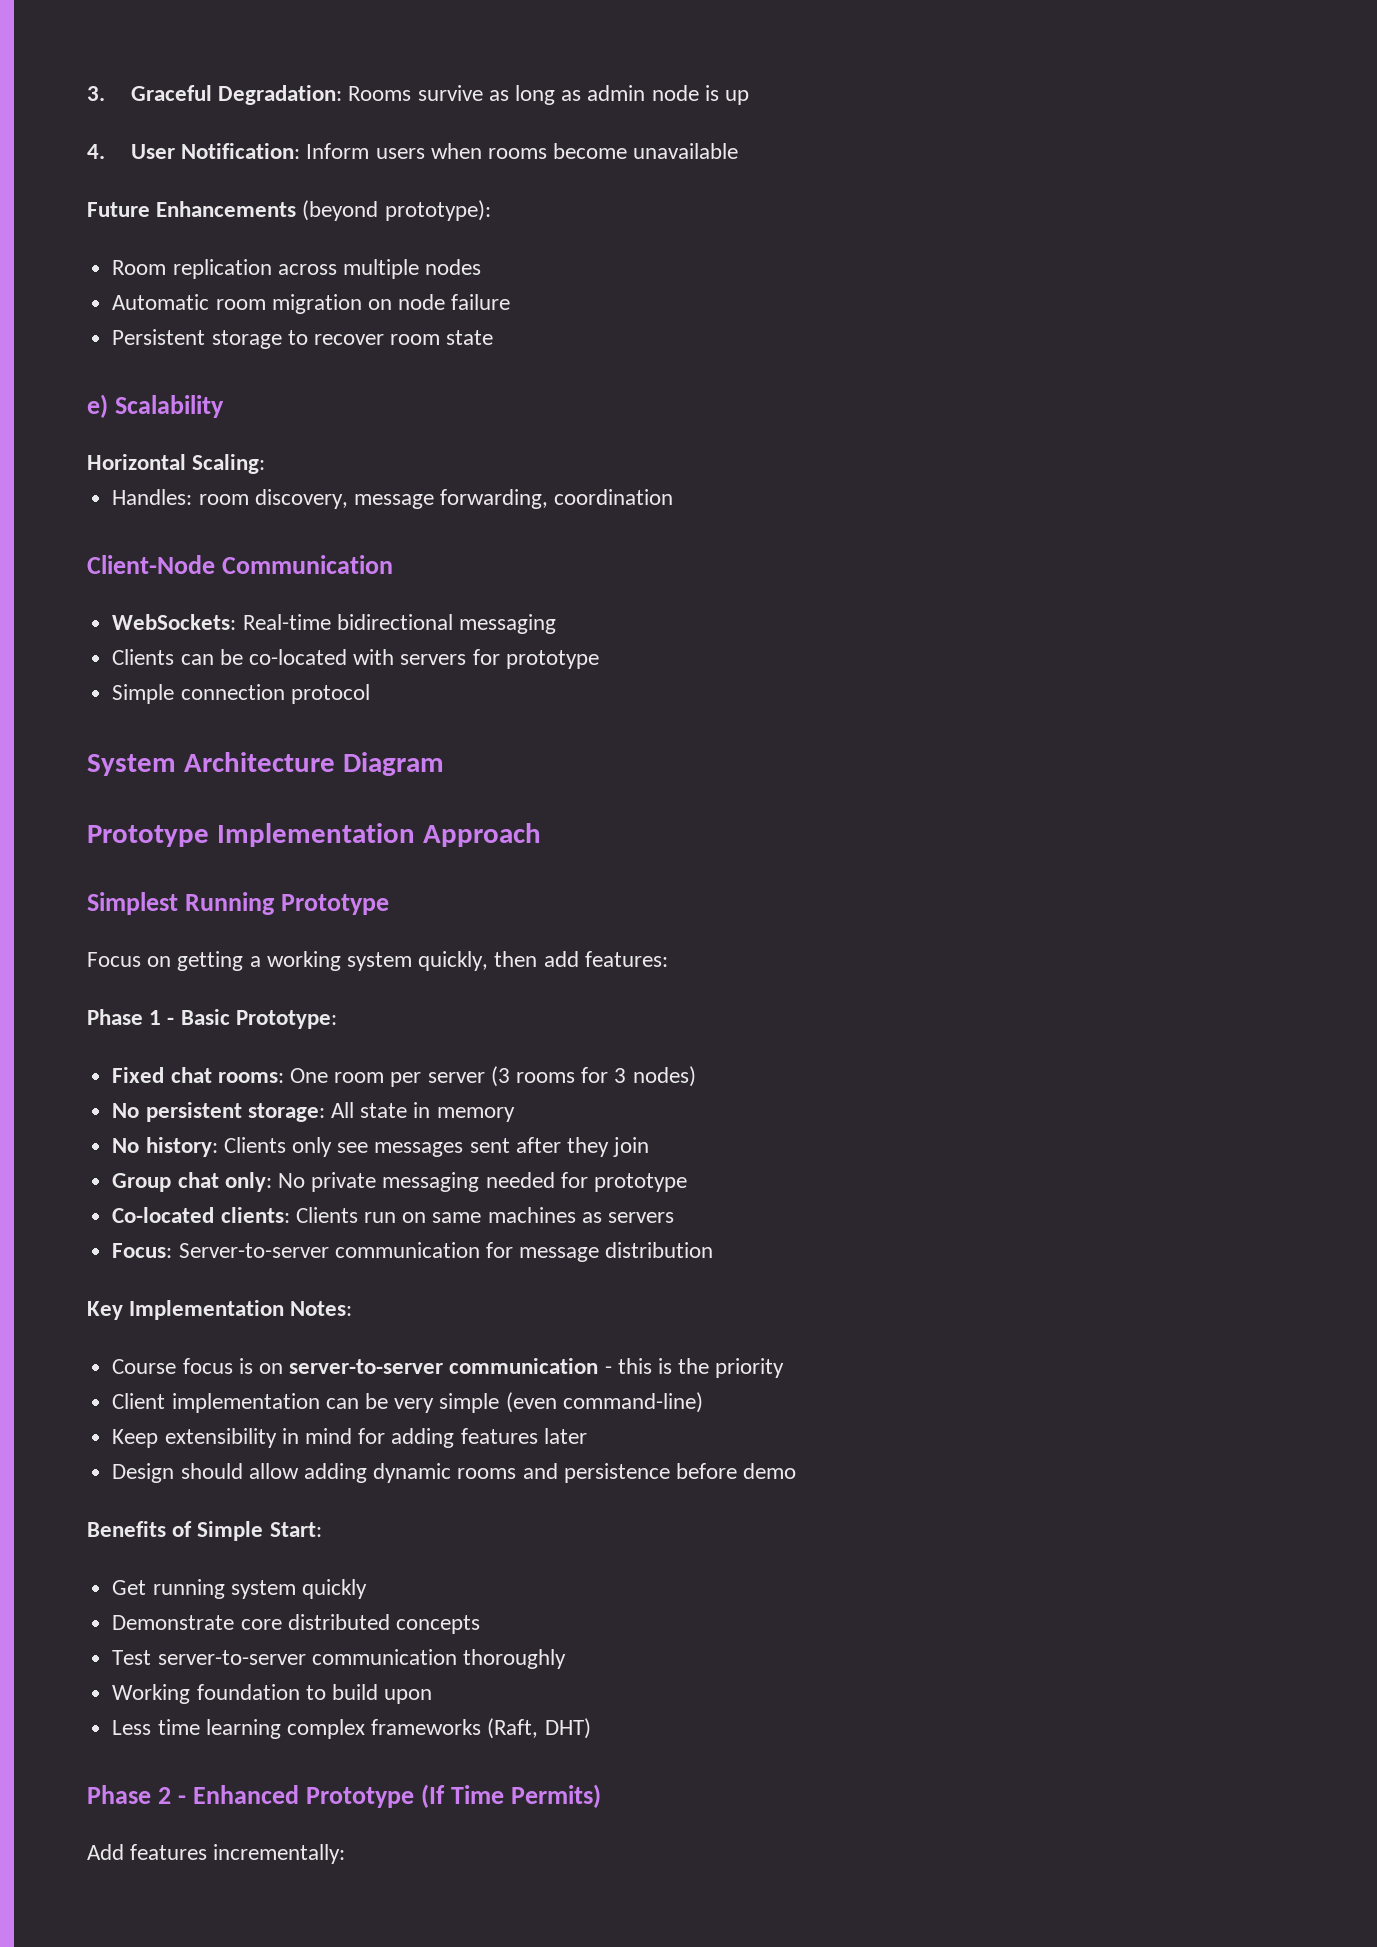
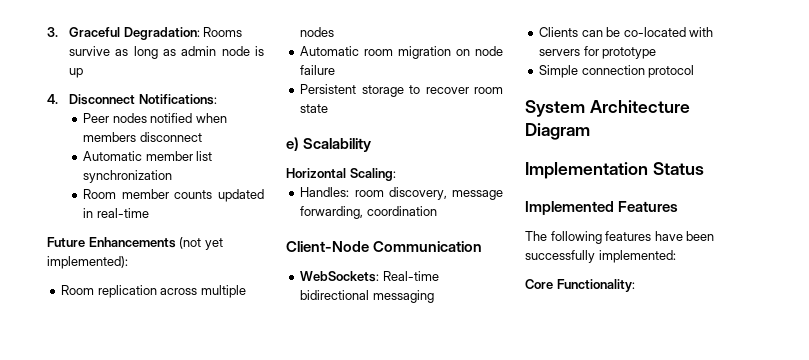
- 4. User Notification: Inform users when rooms become unavailable
+ 4. Disconnect Notifications:
+ Peer nodes notified when members disconnect
+ Automatic member list synchronization
+ Room member counts updated in real-time
- Future Enhancements (beyond prototype):
+ Future Enhancements (not yet implemented):
- Prototype Implementation Approach
- Simplest Running Prototype
- Focus on getting a working system quickly, then add features:
- Phase 1 - Basic Prototype:
- Fixed chat rooms: One room per server (3 rooms for 3 nodes)
- No persistent storage: All state in memory
- No history: Clients only see messages sent after they join
- Group chat only: No private messaging needed for prototype
- Co-located clients: Clients run on same machines as servers
- Focus: Server-to-server communication for message distribution
- Key Implementation Notes:
- Course focus is on server-to-server communication - this is the priority
- Client implementation can be very simple (even command-line)
- Keep extensibility in mind for adding features later
- Design should allow adding dynamic rooms and persistence before demo
- Benefits of Simple Start:
- Get running system quickly
- Demonstrate core distributed concepts
- Test server-to-server communication thoroughly
- Working foundation to build upon
- Less time learning complex frameworks (Raft, DHT)
- Phase 2 - Enhanced Prototype (If Time Permits)
- Add features incrementally:
+ Implementation Status
+ Implemented Features
+ The following features have been successfully implemented:
+ Core Functionality:

